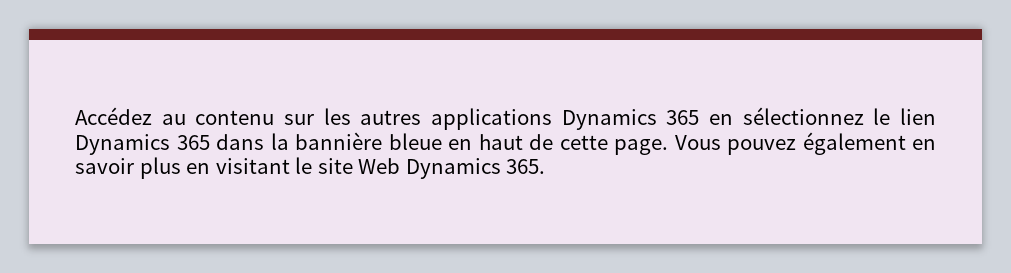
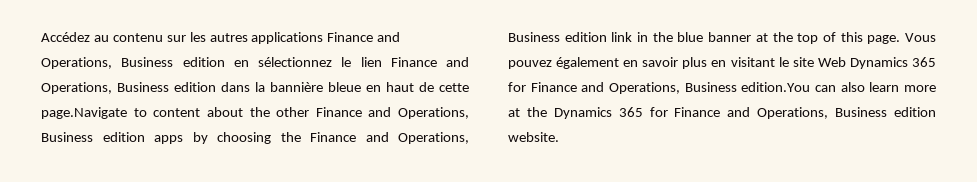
- Accédez au contenu sur les autres applications Dynamics 365 en sélectionnez le lien Dynamics 365 dans la bannière bleue en haut de cette page.
+ Accédez au contenu sur les autres applications Finance and Operations, Business edition en sélectionnez le lien Finance and Operations, Business edition dans la bannière bleue en haut de cette page.Navigate to content about the other Finance and Operations, Business edition apps by choosing the Finance and Operations, Business edition link in the blue banner at the top of this page.
- Vous pouvez également en savoir plus en visitant le site Web Dynamics 365.
+ Vous pouvez également en savoir plus en visitant le site Web Dynamics 365 for Finance and Operations, Business edition.You can also learn more at the Dynamics 365 for Finance and Operations, Business edition website.

